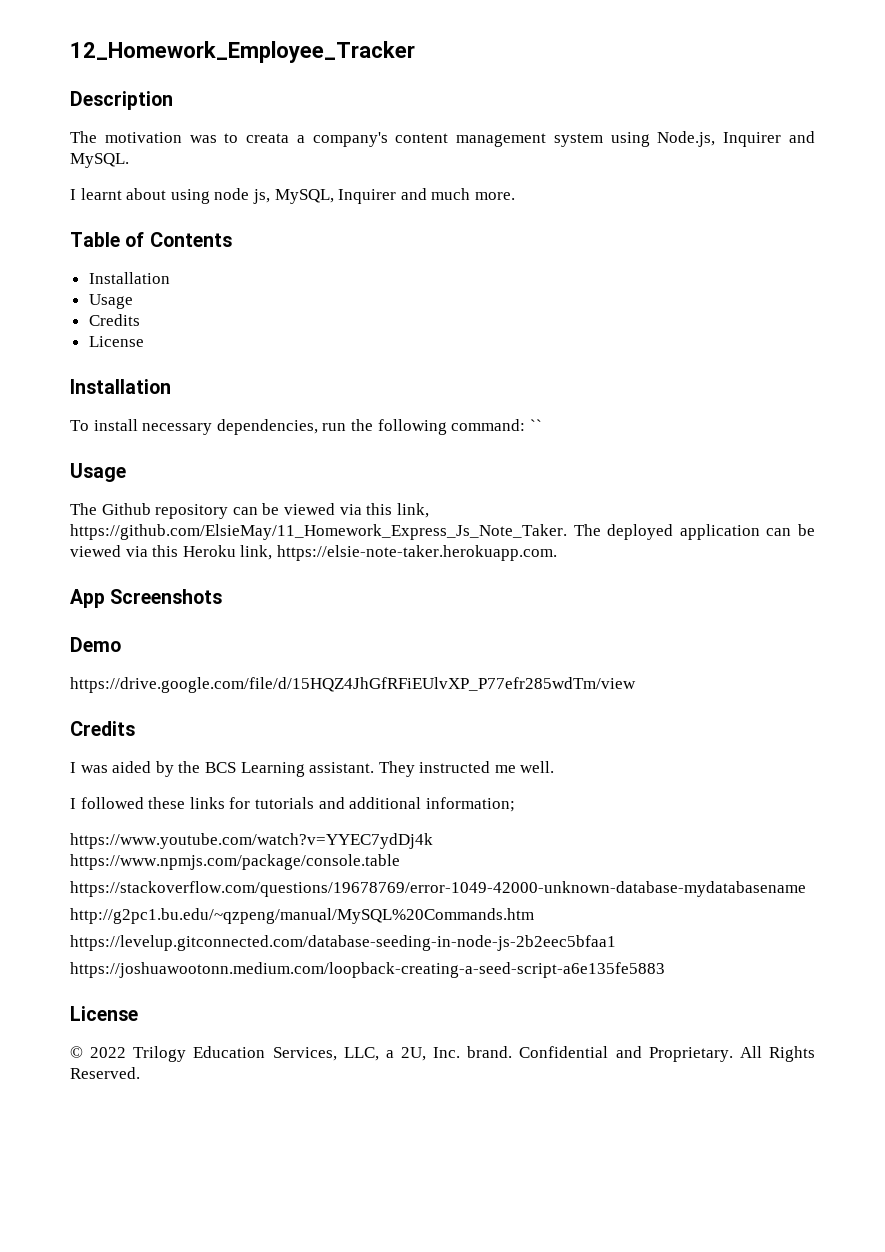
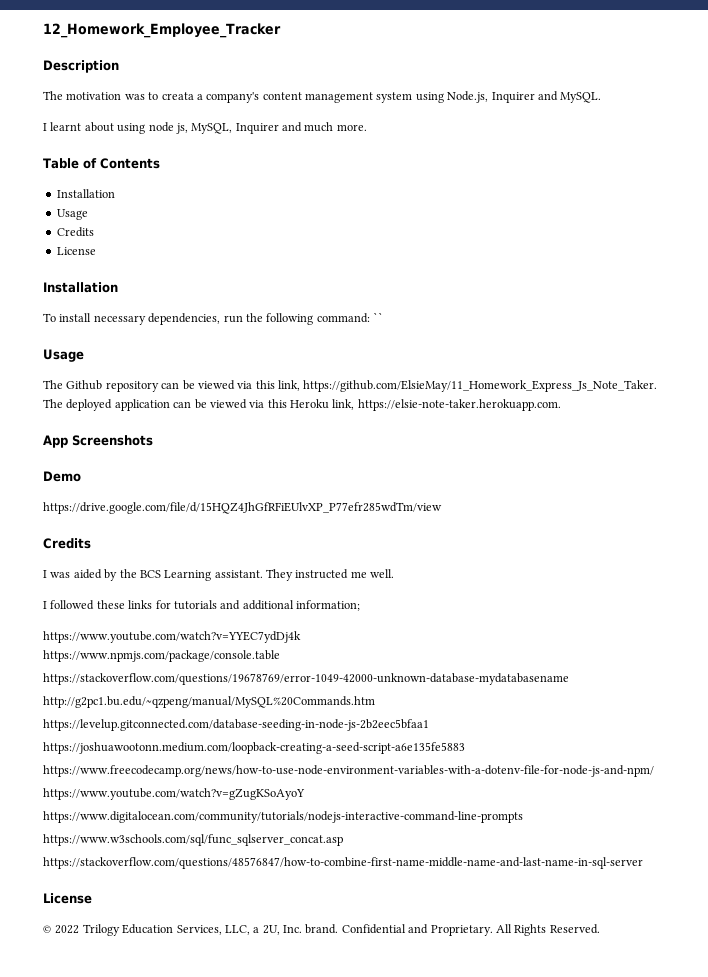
+ https://www.freecodecamp.org/news/how-to-use-node-environment-variables-with-a-dotenv-file-for-node-js-and-npm/
+ https://www.youtube.com/watch?v=gZugKSoAyoY
+ https://www.digitalocean.com/community/tutorials/nodejs-interactive-command-line-prompts
+ https://www.w3schools.com/sql/func_sqlserver_concat.asp
+ https://stackoverflow.com/questions/48576847/how-to-combine-first-name-middle-name-and-last-name-in-sql-server

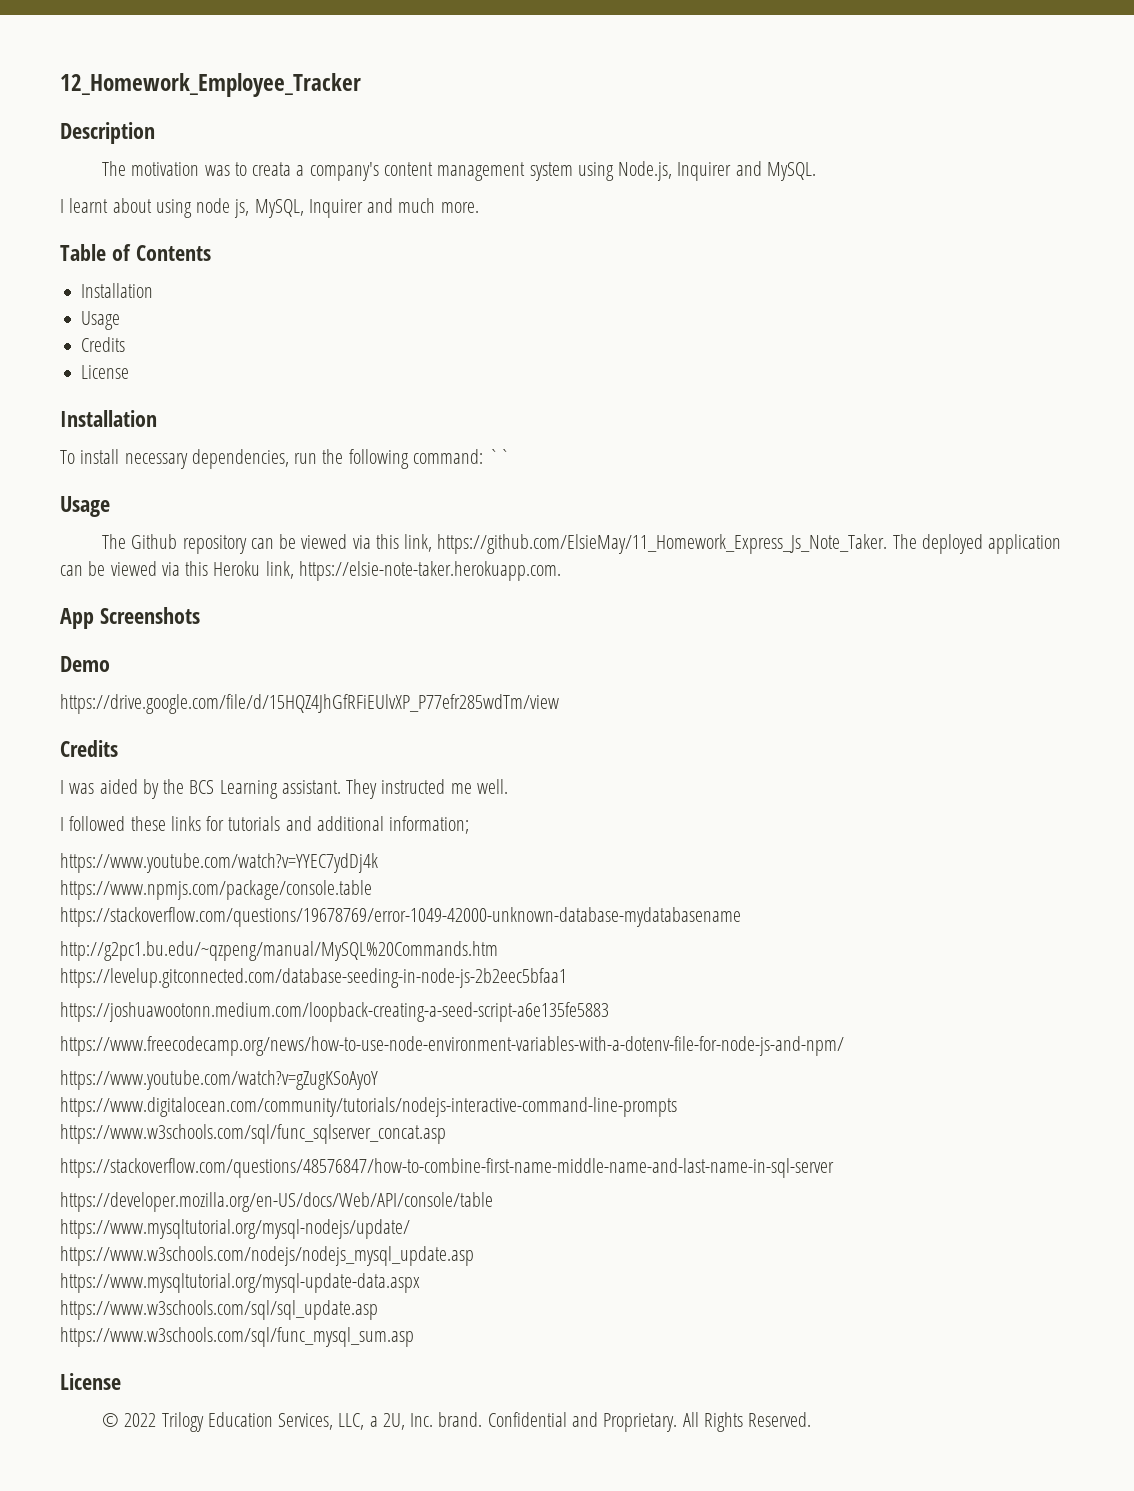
+ https://developer.mozilla.org/en-US/docs/Web/API/console/table
+ https://www.mysqltutorial.org/mysql-nodejs/update/
+ https://www.w3schools.com/nodejs/nodejs_mysql_update.asp
+ https://www.mysqltutorial.org/mysql-update-data.aspx
+ https://www.w3schools.com/sql/sql_update.asp
+ https://www.w3schools.com/sql/func_mysql_sum.asp

